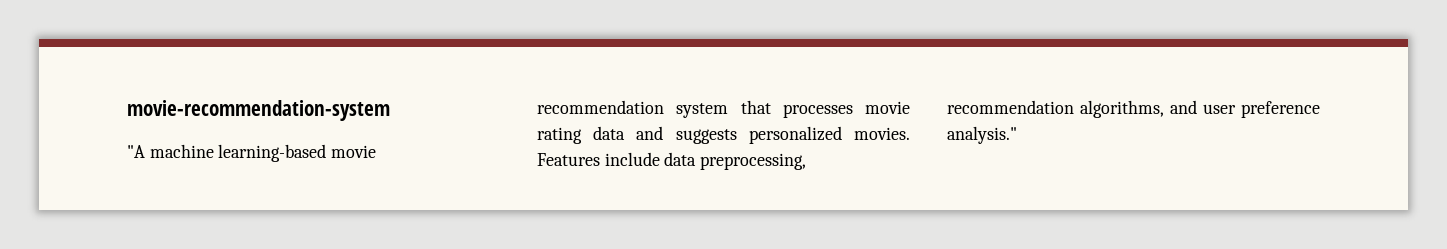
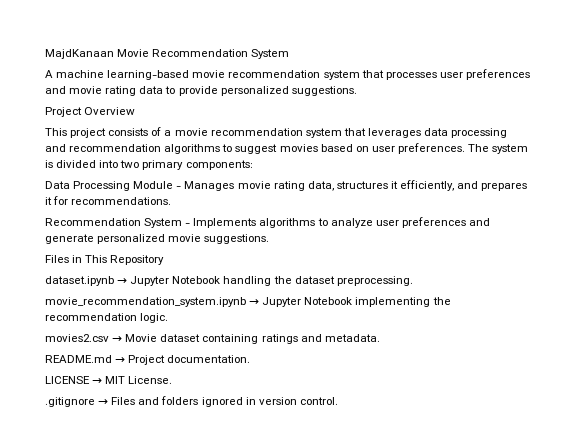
- movie-recommendation-system
- "A machine learning-based movie recommendation system that processes movie rating data and suggests personalized movies. Features include data preprocessing, recommendation algorithms, and user preference analysis."
+ MajdKanaan Movie Recommendation System
+ A machine learning-based movie recommendation system that processes user preferences and movie rating data to provide personalized suggestions.
+ Project Overview
+ This project consists of a movie recommendation system that leverages data processing and recommendation algorithms to suggest movies based on user preferences. The system is divided into two primary components:
+ Data Processing Module - Manages movie rating data, structures it efficiently, and prepares it for recommendations.
+ Recommendation System - Implements algorithms to analyze user preferences and generate personalized movie suggestions.
+ Files in This Repository
+ dataset.ipynb → Jupyter Notebook handling the dataset preprocessing.
+ movie_recommendation_system.ipynb → Jupyter Notebook implementing the recommendation logic.
+ movies2.csv → Movie dataset containing ratings and metadata.
+ README.md → Project documentation.
+ LICENSE → MIT License.
+ .gitignore → Files and folders ignored in version control.

